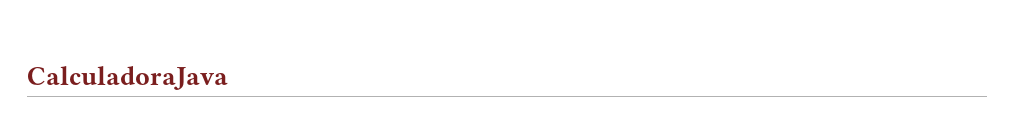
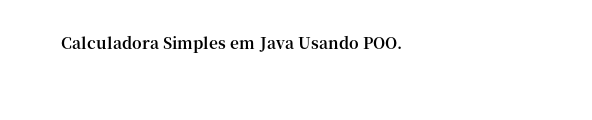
- CalculadoraJava
+ Calculadora Simples em Java Usando POO.

